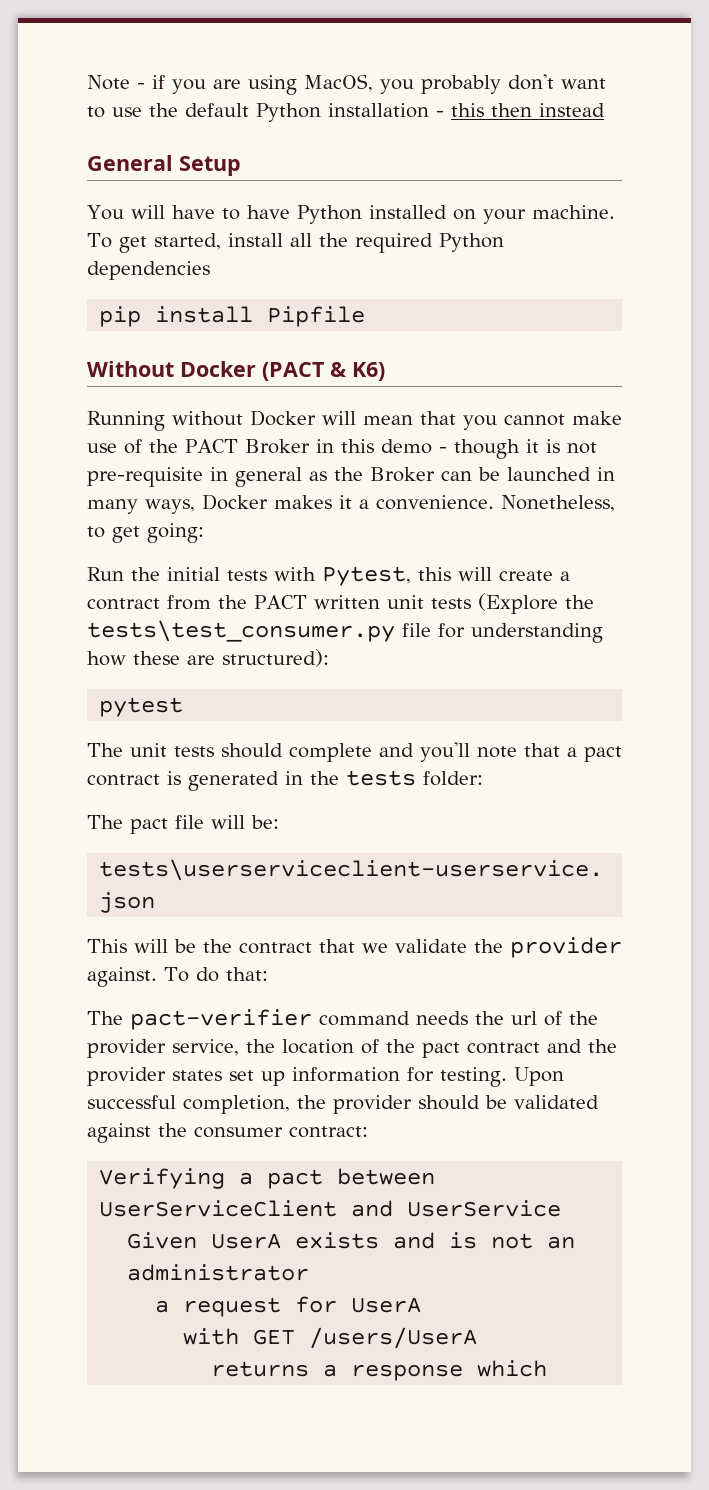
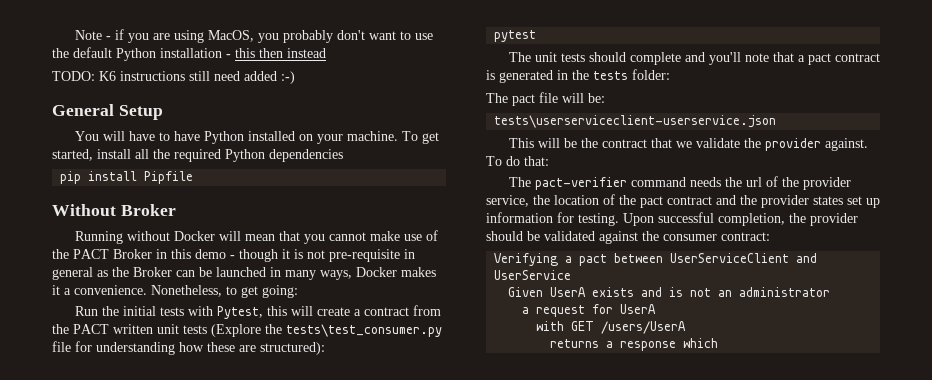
+ TODO: K6 instructions still need added :-)
- Without Docker (PACT & K6)
+ Without Broker

